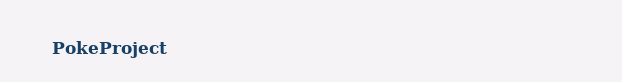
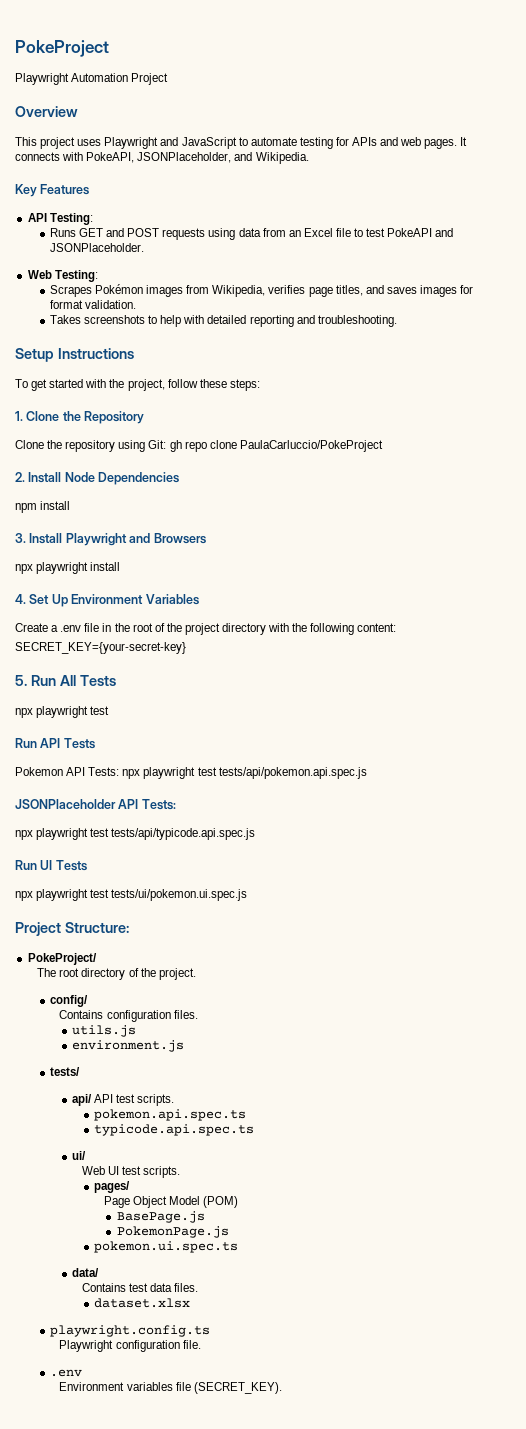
+ Playwright Automation Project
+ Overview
+ This project uses Playwright and JavaScript to automate testing for APIs and web pages. It connects with PokeAPI, JSONPlaceholder, and Wikipedia.
+ Key Features
+ API Testing:
+ Runs GET and POST requests using data from an Excel file to test PokeAPI and JSONPlaceholder.
+ Web Testing:
+ Scrapes Pokémon images from Wikipedia, verifies page titles, and saves images for format validation.
+ Takes screenshots to help with detailed reporting and troubleshooting.
+ Setup Instructions
+ To get started with the project, follow these steps:
+ 1. Clone the Repository
+ Clone the repository using Git: gh repo clone PaulaCarluccio/PokeProject
+ 2. Install Node Dependencies
+ npm install
+ 3. Install Playwright and Browsers
+ npx playwright install
+ 4. Set Up Environment Variables
+ Create a .env file in the root of the project directory with the following content:
+ SECRET_KEY={your-secret-key}
+ 5. Run All Tests
+ npx playwright test
+ Run API Tests
+ Pokemon API Tests: npx playwright test tests/api/pokemon.api.spec.js
+ JSONPlaceholder API Tests:
+ npx playwright test tests/api/typicode.api.spec.js
+ Run UI Tests
+ npx playwright test tests/ui/pokemon.ui.spec.js
+ Project Structure:
+ PokeProject/
+ The root directory of the project.
+ config/
+ Contains configuration files.
+ utils.js
+ environment.js
+ tests/
+ api/ API test scripts.
+ pokemon.api.spec.ts
+ typicode.api.spec.ts
+ ui/
+ Web UI test scripts.
+ pages/
+ Page Object Model (POM)
+ BasePage.js
+ PokemonPage.js
+ pokemon.ui.spec.ts
+ data/
+ Contains test data files.
+ dataset.xlsx
+ playwright.config.ts
+ Playwright configuration file.
+ .env
+ Environment variables file (SECRET_KEY).

